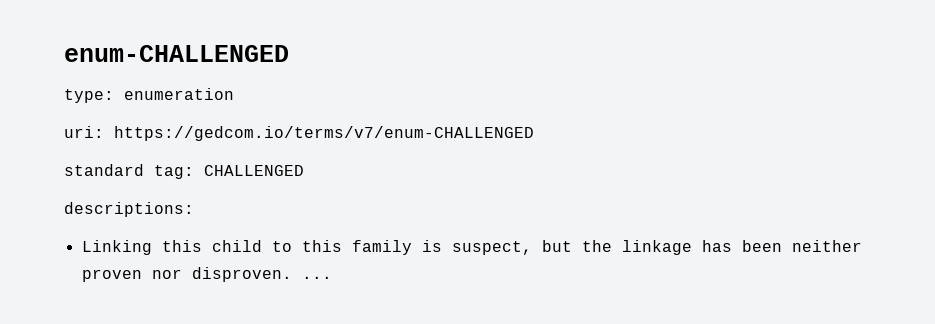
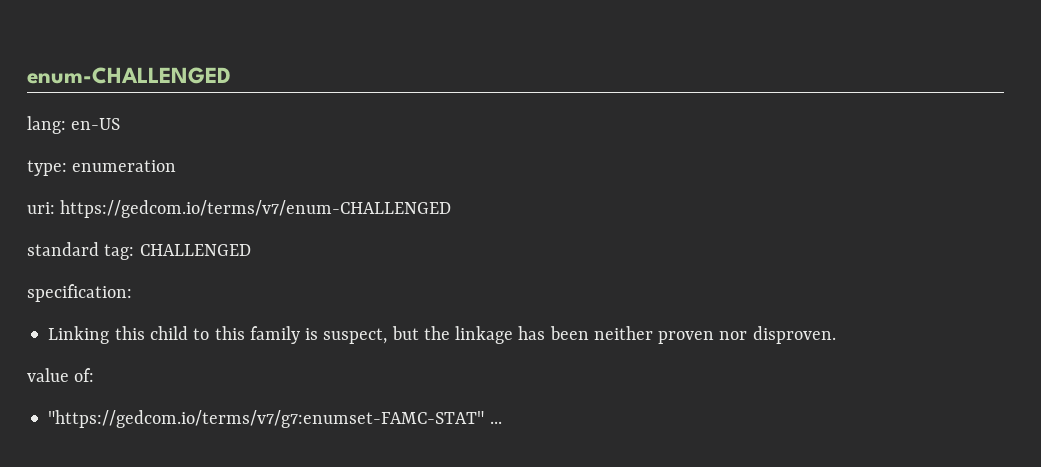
+ lang: en-US
- descriptions:
+ specification:
- Linking this child to this family is suspect, but the linkage has been neither proven nor disproven. ...
+ Linking this child to this family is suspect, but the linkage has been neither proven nor disproven.
+ value of:
+ "https://gedcom.io/terms/v7/g7:enumset-FAMC-STAT" ...

